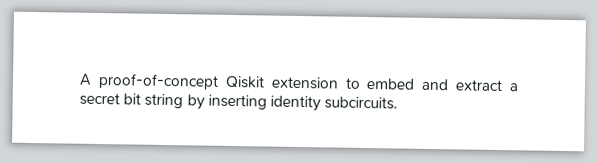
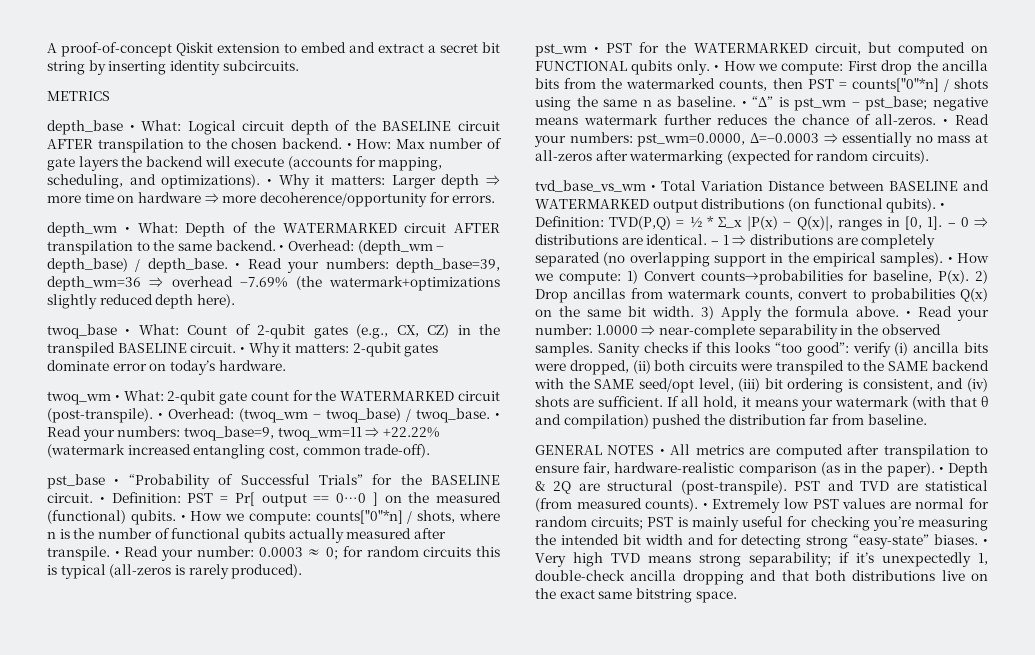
+ METRICS
+ depth_base • What: Logical circuit depth of the BASELINE circuit AFTER transpilation to the chosen backend. • How: Max number of gate layers the backend will execute (accounts for mapping, scheduling, and optimizations). • Why it matters: Larger depth ⇒ more time on hardware ⇒ more decoherence/opportunity for errors.
+ depth_wm • What: Depth of the WATERMARKED circuit AFTER transpilation to the same backend. • Overhead: (depth_wm − depth_base) / depth_base. • Read your numbers: depth_base=39, depth_wm=36 ⇒ overhead −7.69% (the watermark+optimizations slightly reduced depth here).
+ twoq_base • What: Count of 2-qubit gates (e.g., CX, CZ) in the transpiled BASELINE circuit. • Why it matters: 2-qubit gates dominate error on today’s hardware.
+ twoq_wm • What: 2-qubit gate count for the WATERMARKED circuit (post-transpile). • Overhead: (twoq_wm − twoq_base) / twoq_base. • Read your numbers: twoq_base=9, twoq_wm=11 ⇒ +22.22% (watermark increased entangling cost, common trade-off).
+ pst_base • “Probability of Successful Trials” for the BASELINE circuit. • Definition: PST = Pr[ output == 0…0 ] on the measured (functional) qubits. • How we compute: counts["0"*n] / shots, where n is the number of functional qubits actually measured after transpile. • Read your number: 0.0003 ≈ 0; for random circuits this is typical (all-zeros is rarely produced).
+ pst_wm • PST for the WATERMARKED circuit, but computed on FUNCTIONAL qubits only. • How we compute: First drop the ancilla bits from the watermarked counts, then PST = counts["0"*n] / shots using the same n as baseline. • “Δ” is pst_wm − pst_base; negative means watermark further reduces the chance of all-zeros. • Read your numbers: pst_wm=0.0000, Δ=−0.0003 ⇒ essentially no mass at all-zeros after watermarking (expected for random circuits).
+ tvd_base_vs_wm • Total Variation Distance between BASELINE and WATERMARKED output distributions (on functional qubits). • Definition: TVD(P,Q) = ½ * Σ_x |P(x) − Q(x)|, ranges in [0, 1]. – 0 ⇒ distributions are identical. – 1 ⇒ distributions are completely separated (no overlapping support in the empirical samples). • How we compute: 1) Convert counts→probabilities for baseline, P(x). 2) Drop ancillas from watermark counts, convert to probabilities Q(x) on the same bit width. 3) Apply the formula above. • Read your number: 1.0000 ⇒ near-complete separability in the observed samples. Sanity checks if this looks “too good”: verify (i) ancilla bits were dropped, (ii) both circuits were transpiled to the SAME backend with the SAME seed/opt level, (iii) bit ordering is consistent, and (iv) shots are sufficient. If all hold, it means your watermark (with that θ and compilation) pushed the distribution far from baseline.
+ GENERAL NOTES • All metrics are computed after transpilation to ensure fair, hardware-realistic comparison (as in the paper). • Depth & 2Q are structural (post-transpile). PST and TVD are statistical (from measured counts). • Extremely low PST values are normal for random circuits; PST is mainly useful for checking you’re measuring the intended bit width and for detecting strong “easy-state” biases. • Very high TVD means strong separability; if it’s unexpectedly 1, double-check ancilla dropping and that both distributions live on the exact same bitstring space.

